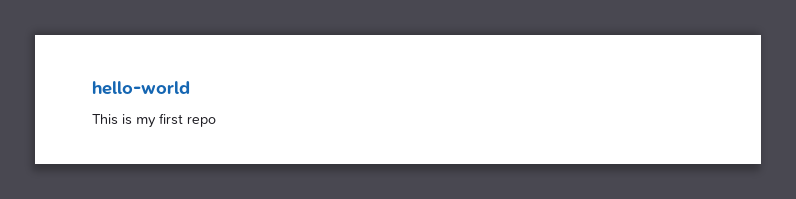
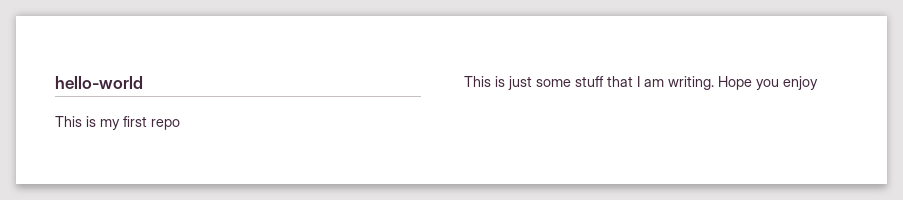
+ This is just some stuff that I am writing. Hope you enjoy

